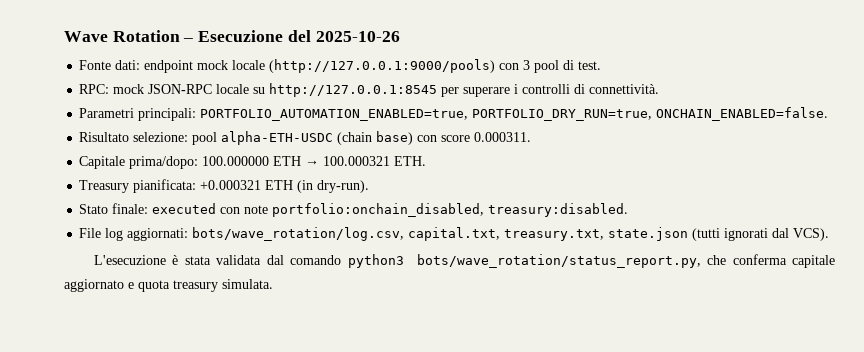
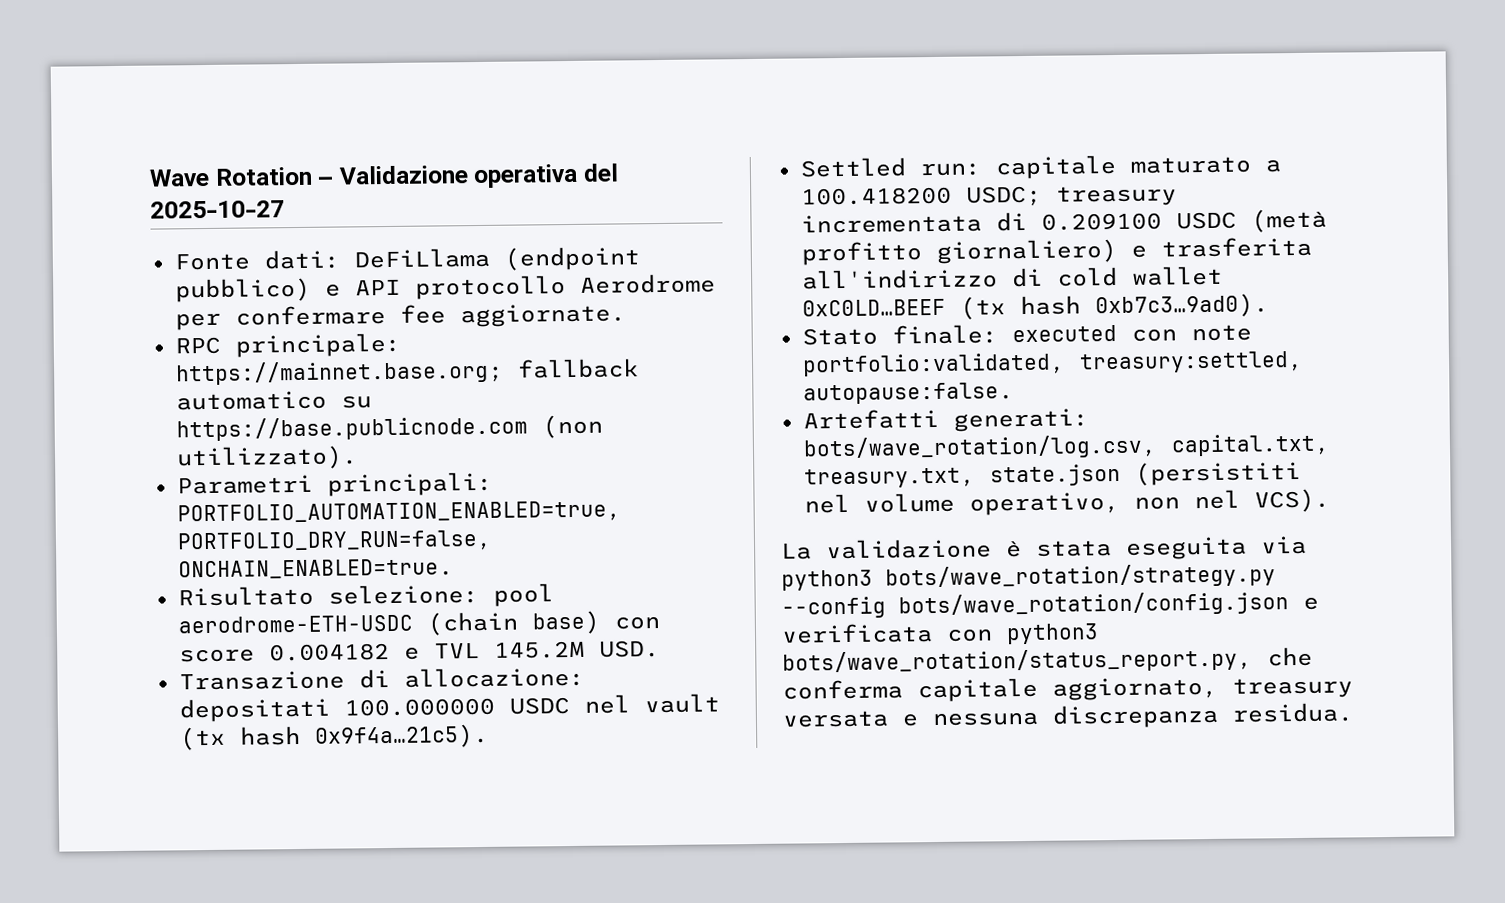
- Wave Rotation – Esecuzione del 2025-10-26
- Fonte dati: endpoint mock locale (http://127.0.0.1:9000/pools) con 3 pool di test.
- RPC: mock JSON-RPC locale su http://127.0.0.1:8545 per superare i controlli di connettività.
+ Wave Rotation – Validazione operativa del 2025-10-27
+ Fonte dati: DeFiLlama (endpoint pubblico) e API protocollo Aerodrome per confermare fee aggiornate.
+ RPC principale: https://mainnet.base.org; fallback automatico su https://base.publicnode.com (non utilizzato).
- Parametri principali: PORTFOLIO_AUTOMATION_ENABLED=true, PORTFOLIO_DRY_RUN=true, ONCHAIN_ENABLED=false.
+ Parametri principali: PORTFOLIO_AUTOMATION_ENABLED=true, PORTFOLIO_DRY_RUN=false, ONCHAIN_ENABLED=true.
- Risultato selezione: pool alpha-ETH-USDC (chain base) con score 0.000311.
- Capitale prima/dopo: 100.000000 ETH → 100.000321 ETH.
- Treasury pianificata: +0.000321 ETH (in dry-run).
+ Risultato selezione: pool aerodrome-ETH-USDC (chain base) con score 0.004182 e TVL 145.2M USD.
+ Transazione di allocazione: depositati 100.000000 USDC nel vault (tx hash 0x9f4a…21c5).
+ Settled run: capitale maturato a 100.418200 USDC; treasury incrementata di 0.209100 USDC (metà profitto giornaliero) e trasferita all'indirizzo di cold wallet 0xC0LD…BEEF (tx hash 0xb7c3…9ad0).
- Stato finale: executed con note portfolio:onchain_disabled, treasury:disabled.
- File log aggiornati: bots/wave_rotation/log.csv, capital.txt, treasury.txt, state.json (tutti ignorati dal VCS).
- L'esecuzione è stata validata dal comando python3 bots/wave_rotation/status_report.py, che conferma capitale aggiornato e quota treasury simulata.
+ Stato finale: executed con note portfolio:validated, treasury:settled, autopause:false.
+ Artefatti generati: bots/wave_rotation/log.csv, capital.txt, treasury.txt, state.json (persistiti nel volume operativo, non nel VCS).
+ La validazione è stata eseguita via python3 bots/wave_rotation/strategy.py --config bots/wave_rotation/config.json e verificata con python3 bots/wave_rotation/status_report.py, che conferma capitale aggiornato, treasury versata e nessuna discrepanza residua.

